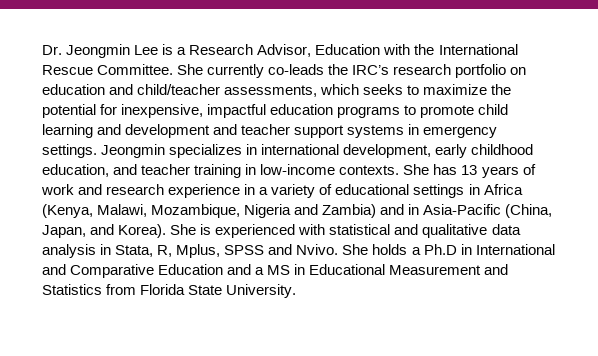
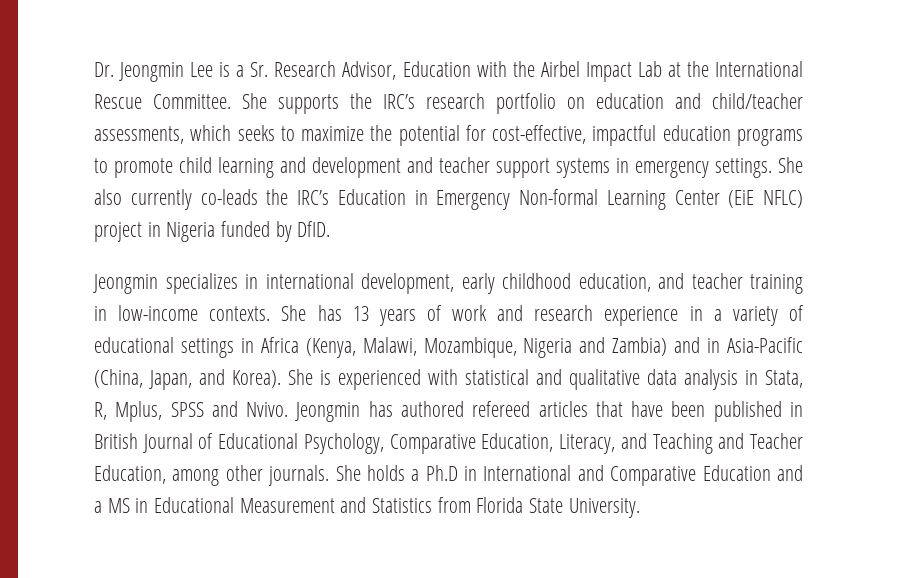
- Dr. Jeongmin Lee is a Research Advisor, Education with the International Rescue Committee.
+ Dr. Jeongmin Lee is a Sr. Research Advisor, Education with the Airbel Impact Lab at the International Rescue Committee.
- She currently co-leads the IRC’s research portfolio on education and child/teacher assessments, which seeks to maximize the potential for inexpensive, impactful education programs to promote child learning and development and teacher support systems in emergency settings. Jeongmin specializes in international development, early childhood education, and teacher training in low-income contexts.
+ She supports the IRC’s research portfolio on education and child/teacher assessments, which seeks to maximize the potential for cost-effective, impactful education programs to promote child learning and development and teacher support systems in emergency settings. She also currently co-leads the IRC’s Education in Emergency Non-formal Learning Center (EiE NFLC) project in Nigeria funded by DfID.
+ Jeongmin specializes in international development, early childhood education, and teacher training in low-income contexts.
+ Jeongmin has authored refereed articles that have been published in British Journal of Educational Psychology, Comparative Education, Literacy, and Teaching and Teacher Education, among other journals.

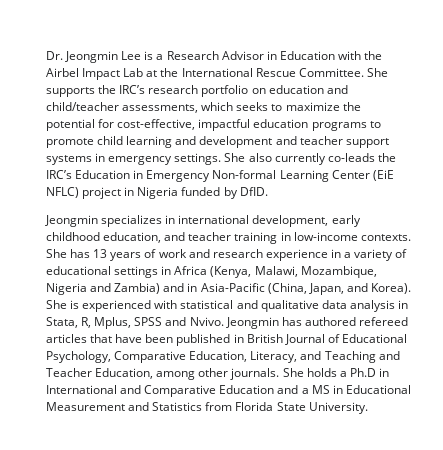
- Dr. Jeongmin Lee is a Sr. Research Advisor, Education with the Airbel Impact Lab at the International Rescue Committee.
+ Dr. Jeongmin Lee is a Research Advisor in Education with the Airbel Impact Lab at the International Rescue Committee.

